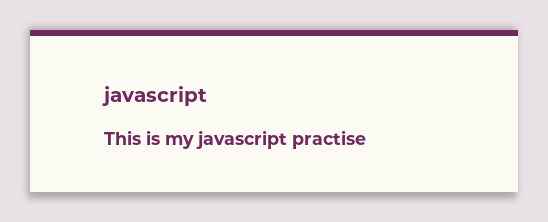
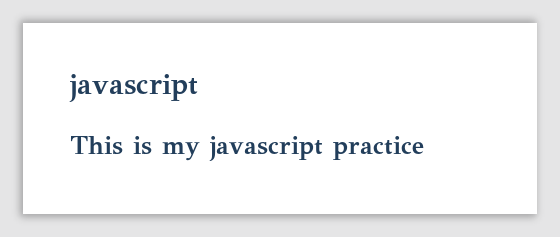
- This is my javascript practise
+ This is my javascript practice

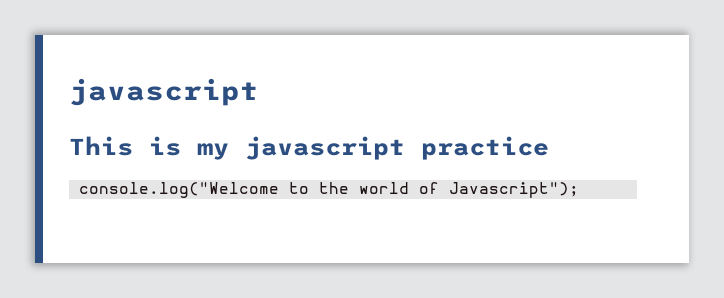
+ console.log("Welcome to the world of Javascript");

